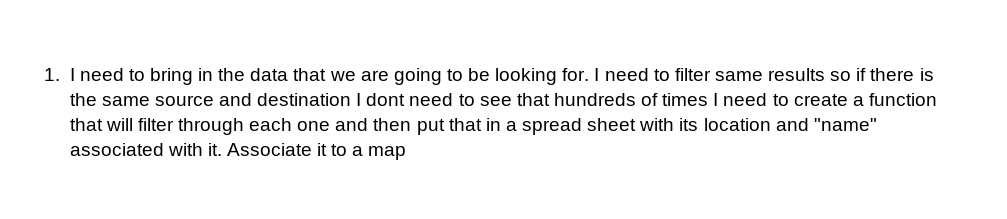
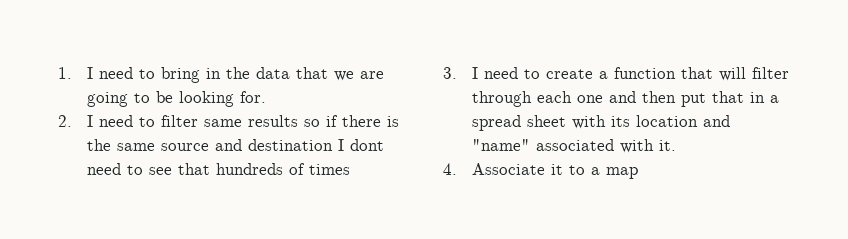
- 1. I need to bring in the data that we are going to be looking for. I need to filter same results so if there is the same source and destination I dont need to see that hundreds of times I need to create a function that will filter through each one and then put that in a spread sheet with its location and "name" associated with it. Associate it to a map
+ 1. I need to bring in the data that we are going to be looking for.
+ 2. I need to filter same results so if there is the same source and destination I dont need to see that hundreds of times
+ 3. I need to create a function that will filter through each one and then put that in a spread sheet with its location and "name" associated with it.
+ 4. Associate it to a map

